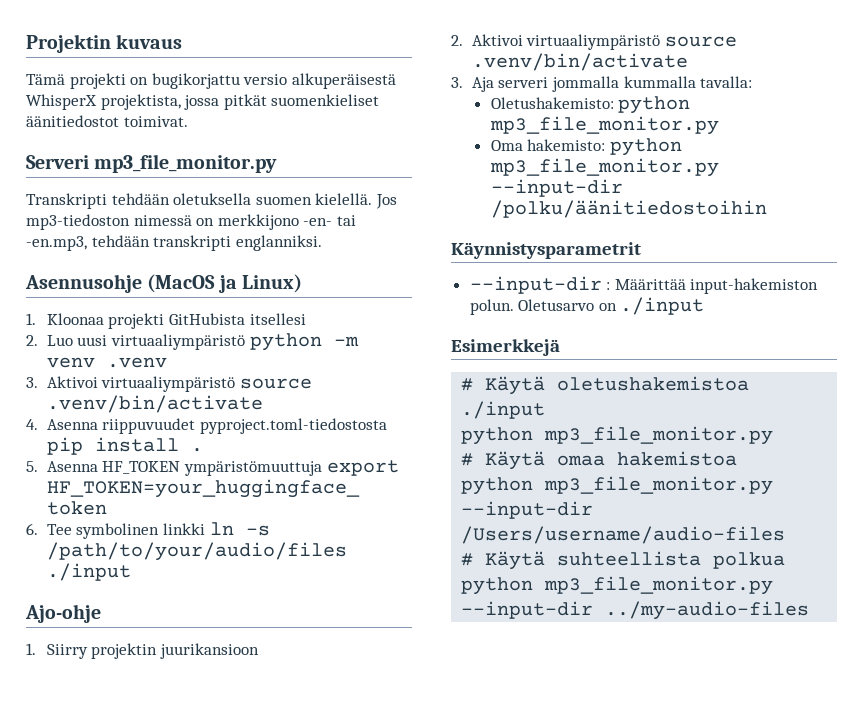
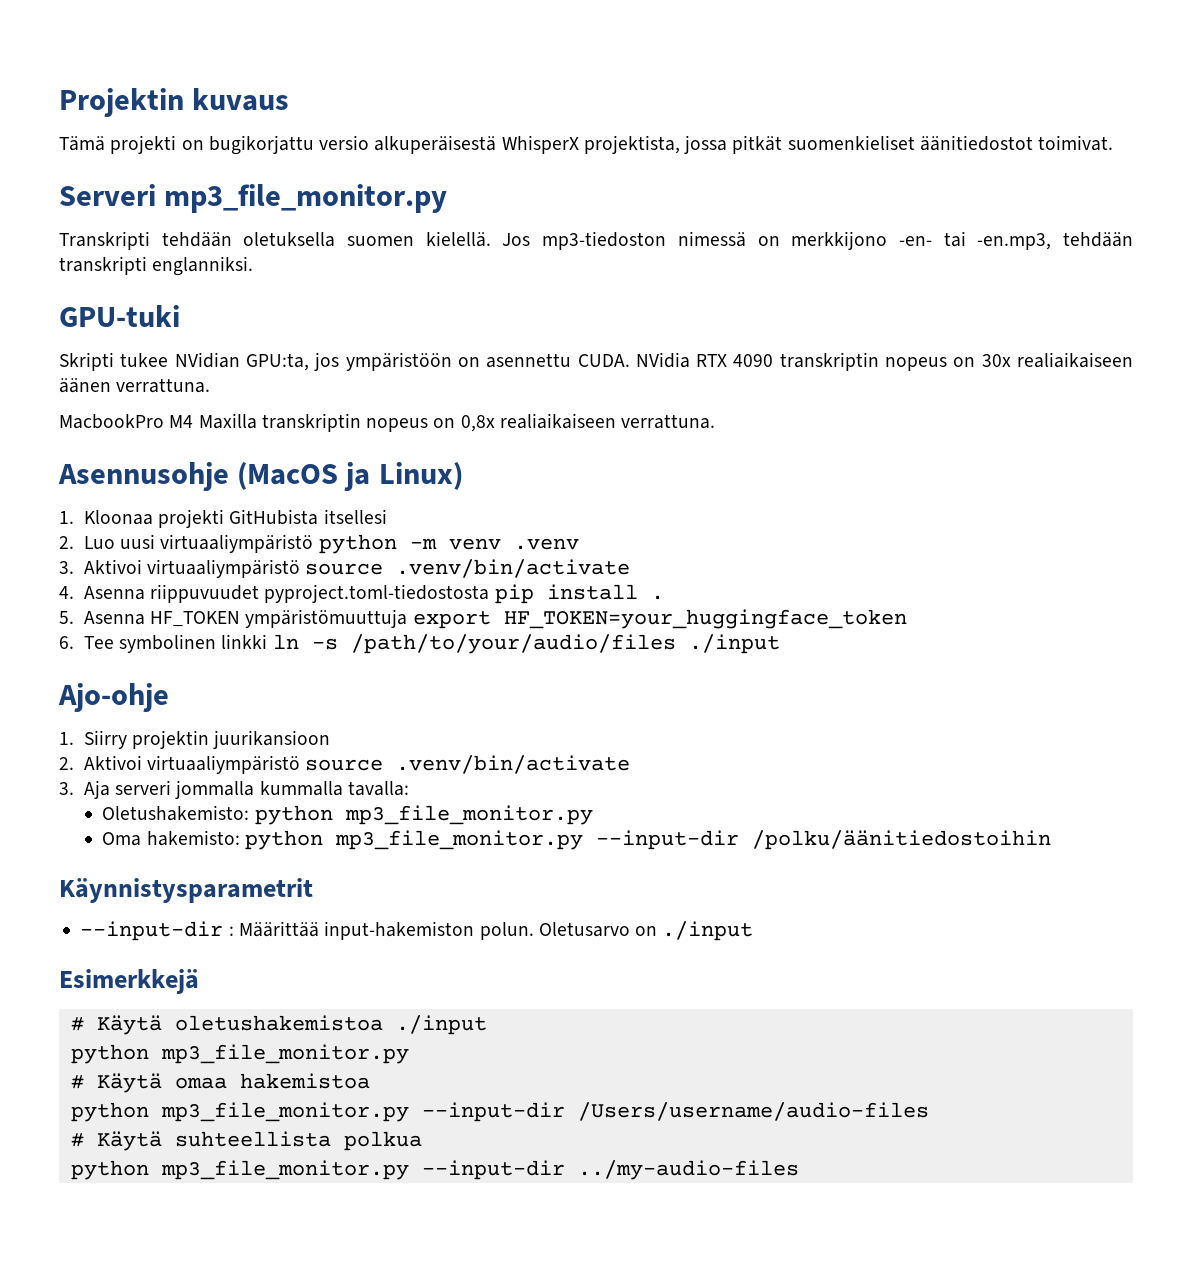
+ GPU-tuki
+ Skripti tukee NVidian GPU:ta, jos ympäristöön on asennettu CUDA. NVidia RTX 4090 transkriptin nopeus on 30x realiaikaiseen äänen verrattuna.
+ MacbookPro M4 Maxilla transkriptin nopeus on 0,8x realiaikaiseen verrattuna.

